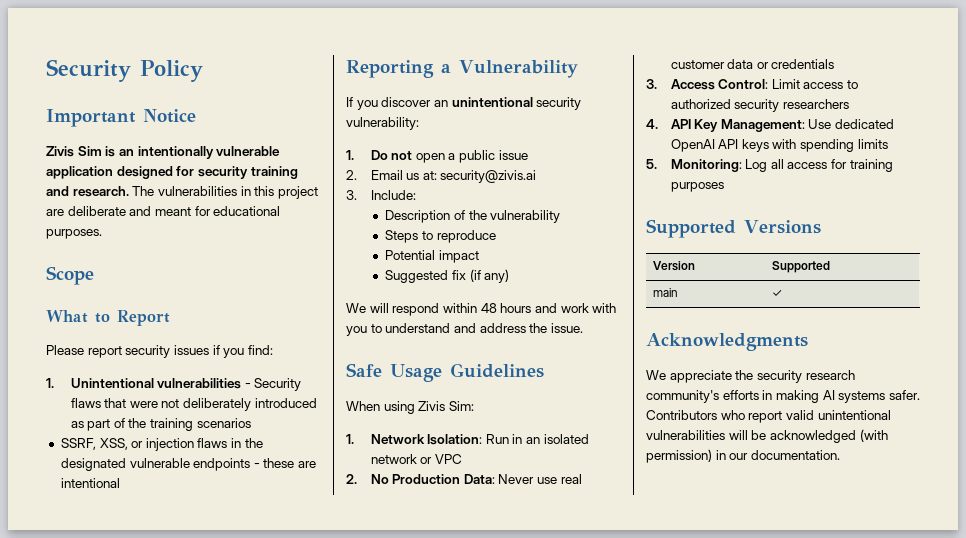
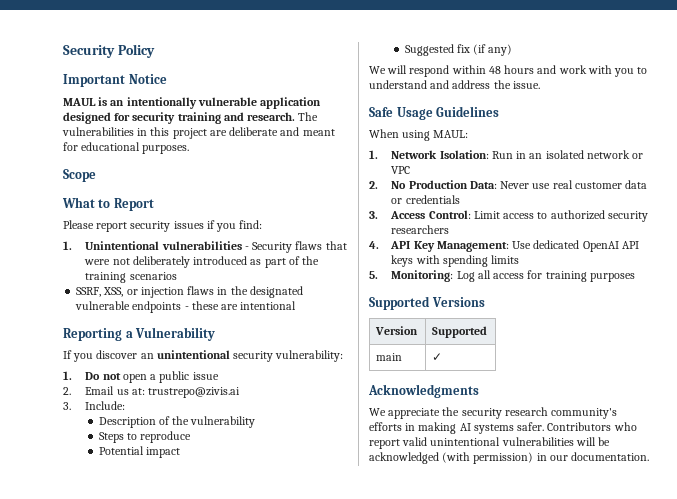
- Zivis Sim is an intentionally vulnerable application designed for security training and research.
+ MAUL is an intentionally vulnerable application designed for security training and research.
- 2. Email us at: security@zivis.ai
+ 2. Email us at: trustrepo@zivis.ai
- When using Zivis Sim:
+ When using MAUL:

